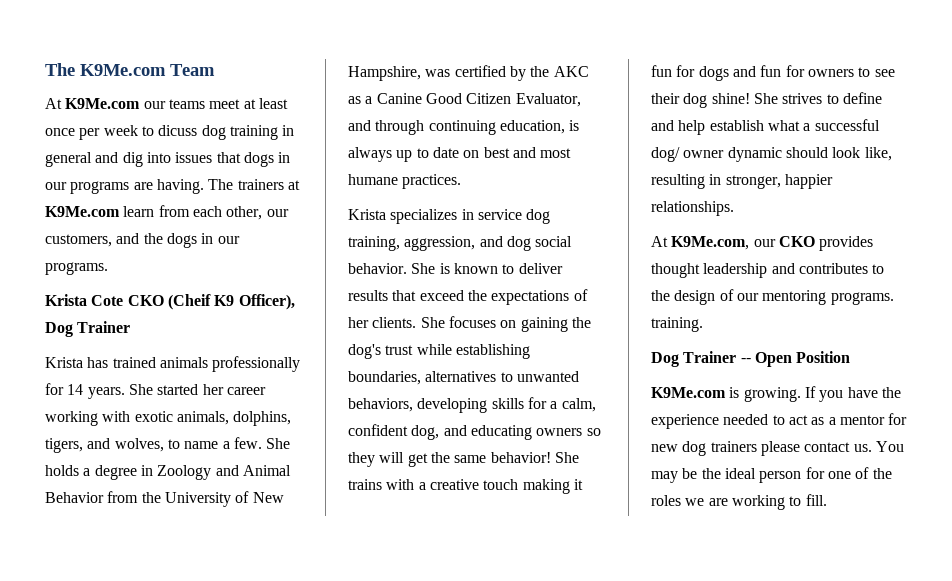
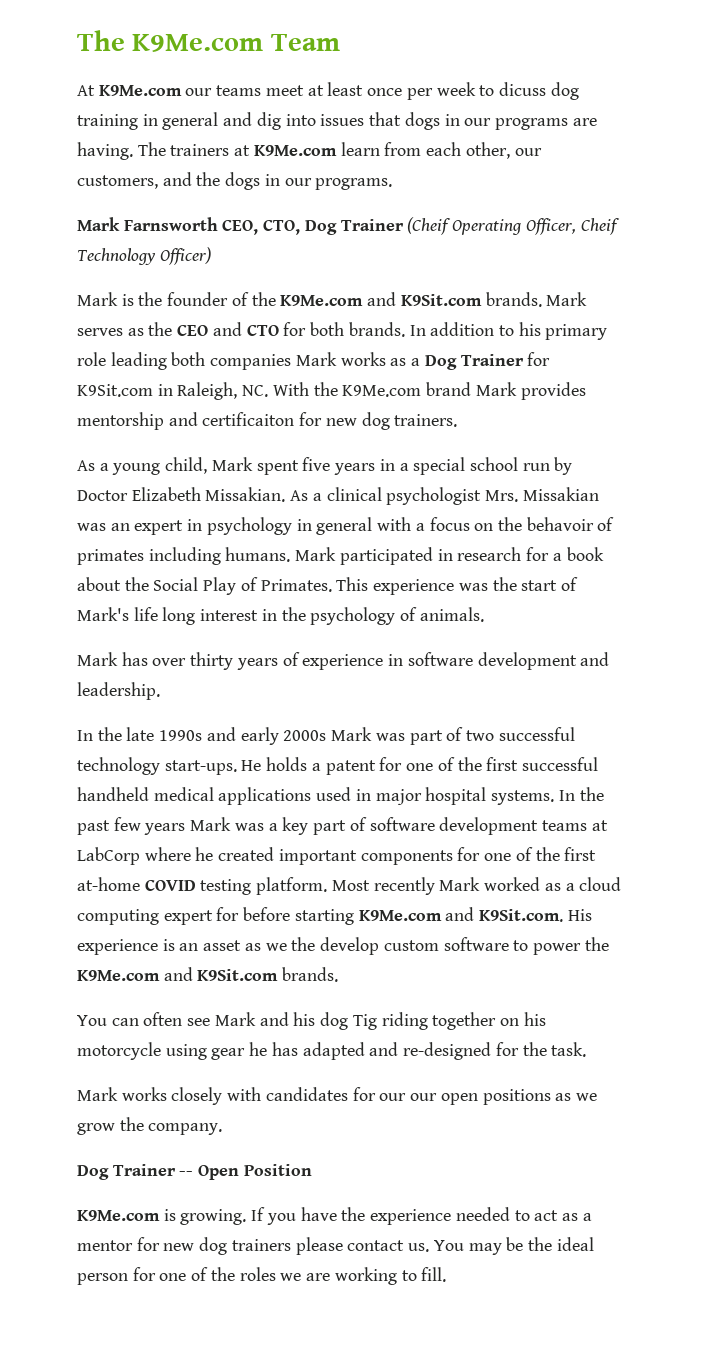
- Krista Cote CKO (Cheif K9 Officer), Dog Trainer
- Krista has trained animals professionally for 14 years. She started her career working with exotic animals, dolphins, tigers, and wolves, to name a few. She holds a degree in Zoology and Animal Behavior from the University of New Hampshire, was certified by the AKC as a Canine Good Citizen Evaluator, and through continuing education, is always up to date on best and most humane practices.
- Krista specializes in service dog training, aggression, and dog social behavior. She is known to deliver results that exceed the expectations of her clients. She focuses on gaining the dog's trust while establishing boundaries, alternatives to unwanted behaviors, developing skills for a calm, confident dog, and educating owners so they will get the same behavior! She trains with a creative touch making it fun for dogs and fun for owners to see their dog shine! She strives to define and help establish what a successful dog/ owner dynamic should look like, resulting in stronger, happier relationships.
- At K9Me.com, our CKO provides thought leadership and contributes to the design of our mentoring programs. training.
+ Mark Farnsworth CEO, CTO, Dog Trainer (Cheif Operating Officer, Cheif Technology Officer)
+ Mark is the founder of the K9Me.com and K9Sit.com brands. Mark serves as the CEO and CTO for both brands. In addition to his primary role leading both companies Mark works as a Dog Trainer for K9Sit.com in Raleigh, NC. With the K9Me.com brand Mark provides mentorship and certificaiton for new dog trainers.
+ As a young child, Mark spent five years in a special school run by Doctor Elizabeth Missakian. As a clinical psychologist Mrs. Missakian was an expert in psychology in general with a focus on the behavoir of primates including humans. Mark participated in research for a book about the Social Play of Primates. This experience was the start of Mark's life long interest in the psychology of animals.
+ Mark has over thirty years of experience in software development and leadership.
+ In the late 1990s and early 2000s Mark was part of two successful technology start-ups. He holds a patent for one of the first successful handheld medical applications used in major hospital systems. In the past few years Mark was a key part of software development teams at LabCorp where he created important components for one of the first at-home COVID testing platform. Most recently Mark worked as a cloud computing expert for before starting K9Me.com and K9Sit.com. His experience is an asset as we the develop custom software to power the K9Me.com and K9Sit.com brands.
+ You can often see Mark and his dog Tig riding together on his motorcycle using gear he has adapted and re-designed for the task.
+ Mark works closely with candidates for our our open positions as we grow the company.

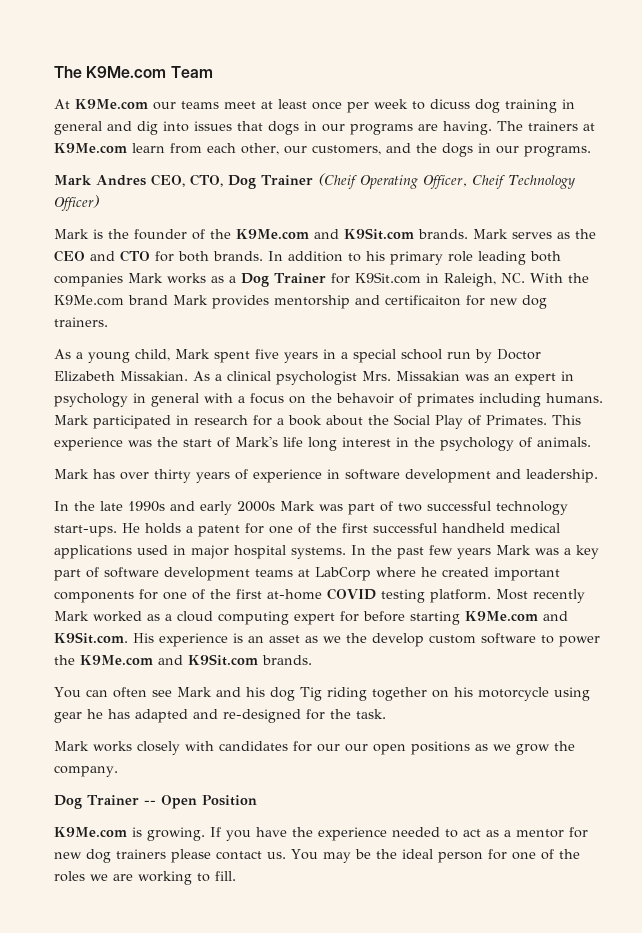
- Mark Farnsworth CEO, CTO, Dog Trainer (Cheif Operating Officer, Cheif Technology Officer)
+ Mark Andres CEO, CTO, Dog Trainer (Cheif Operating Officer, Cheif Technology Officer)

